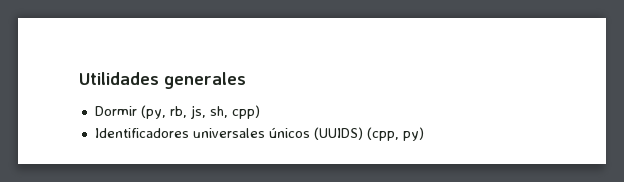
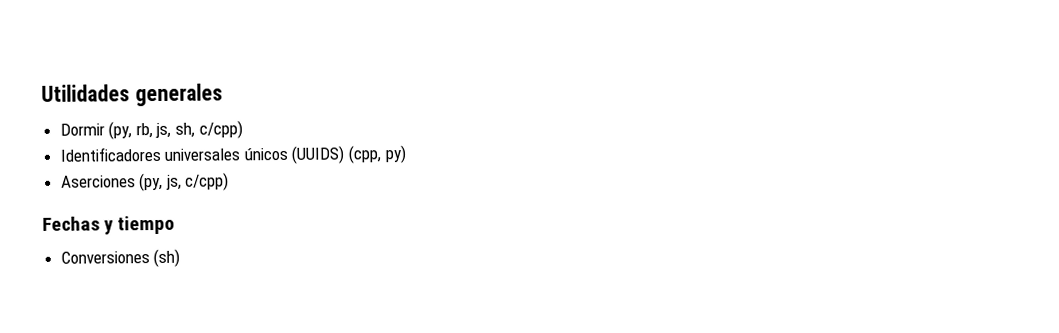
- Dormir (py, rb, js, sh, cpp)
+ Dormir (py, rb, js, sh, c/cpp)
+ Aserciones (py, js, c/cpp)
+ Fechas y tiempo
+ Conversiones (sh)

